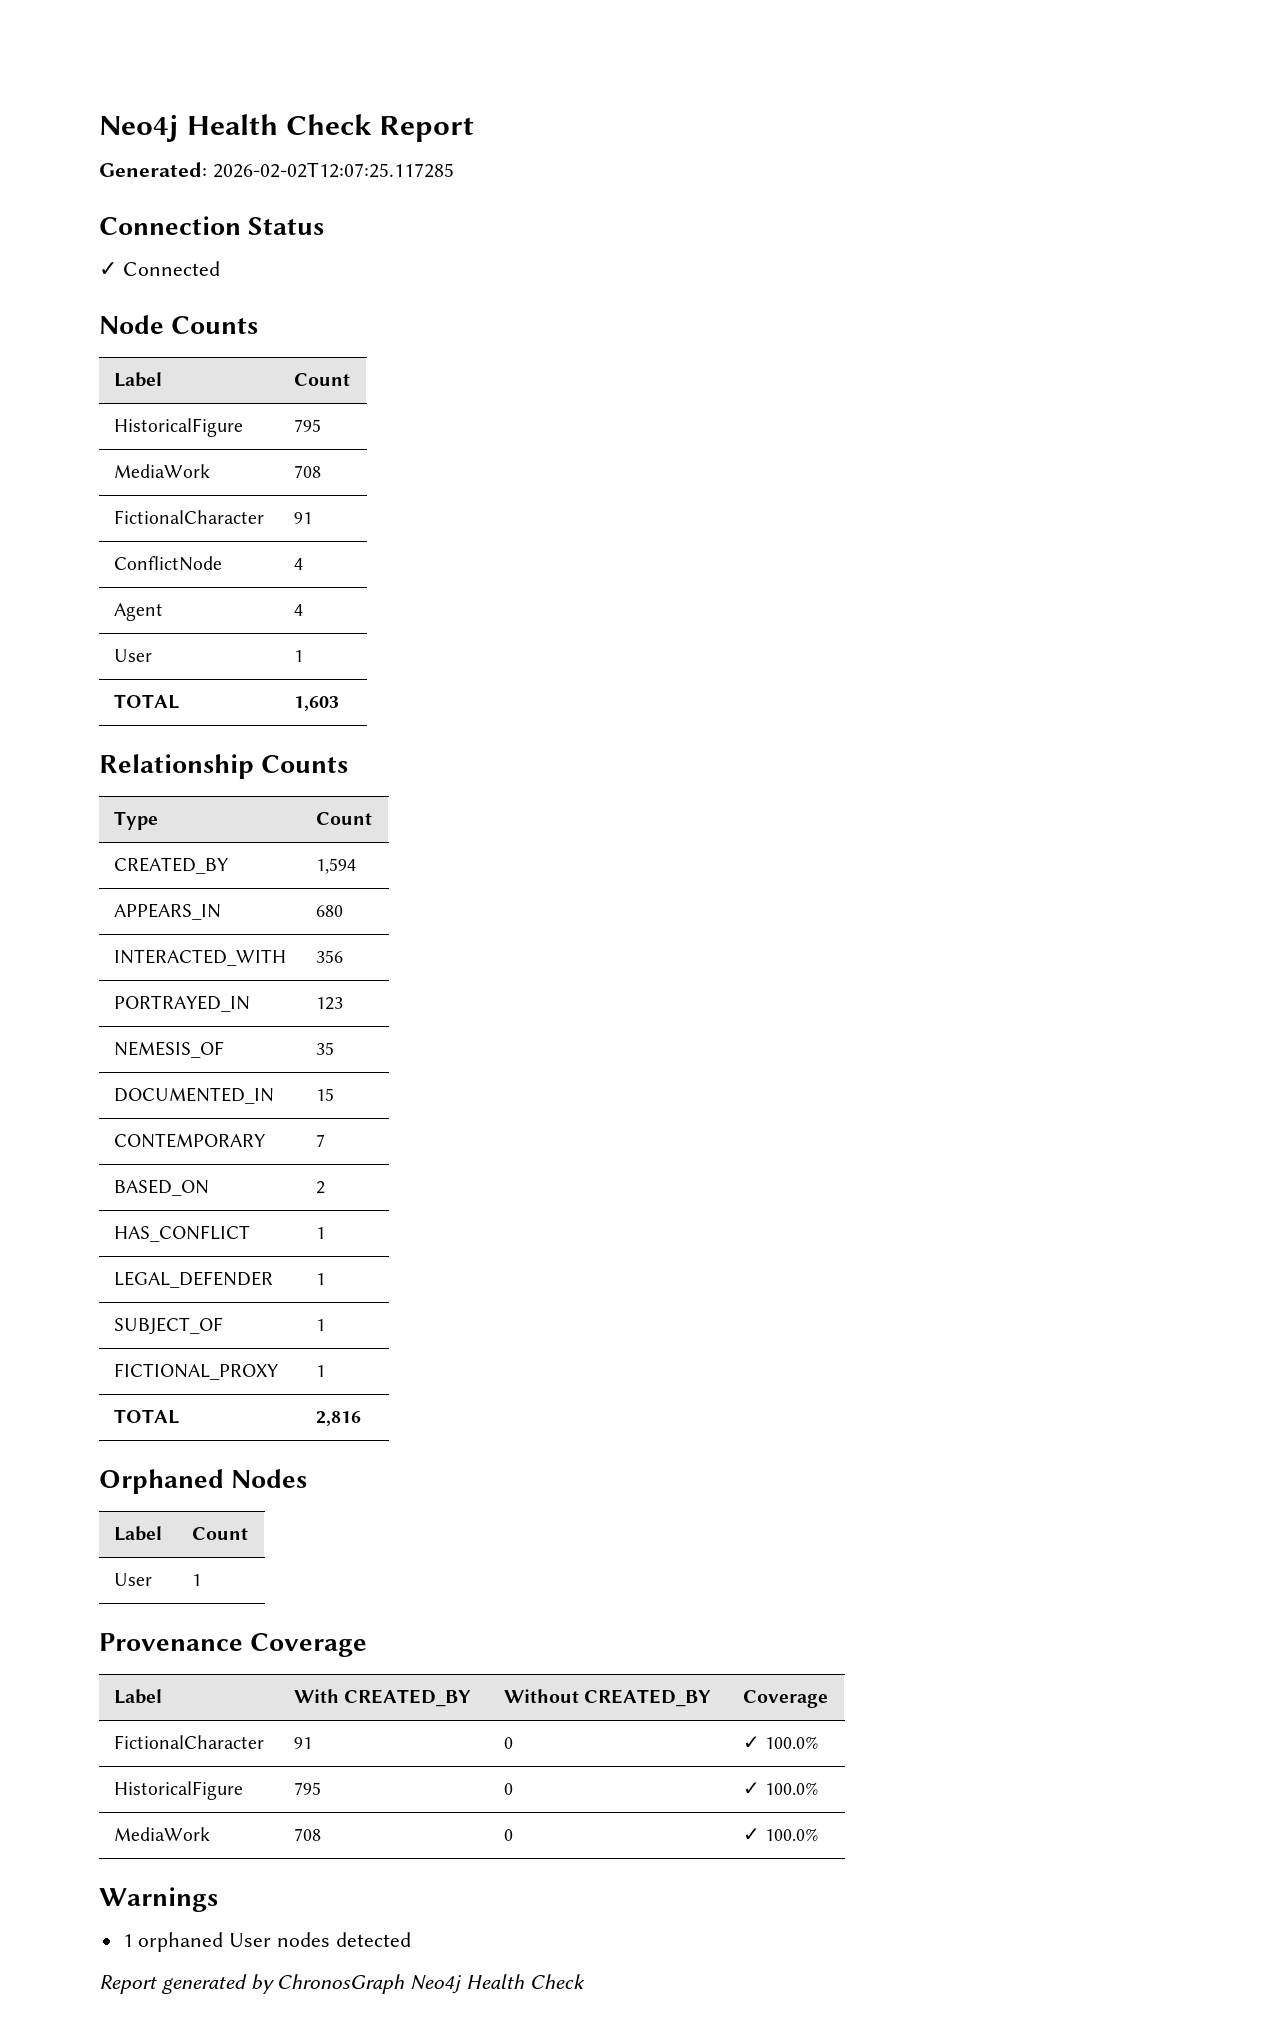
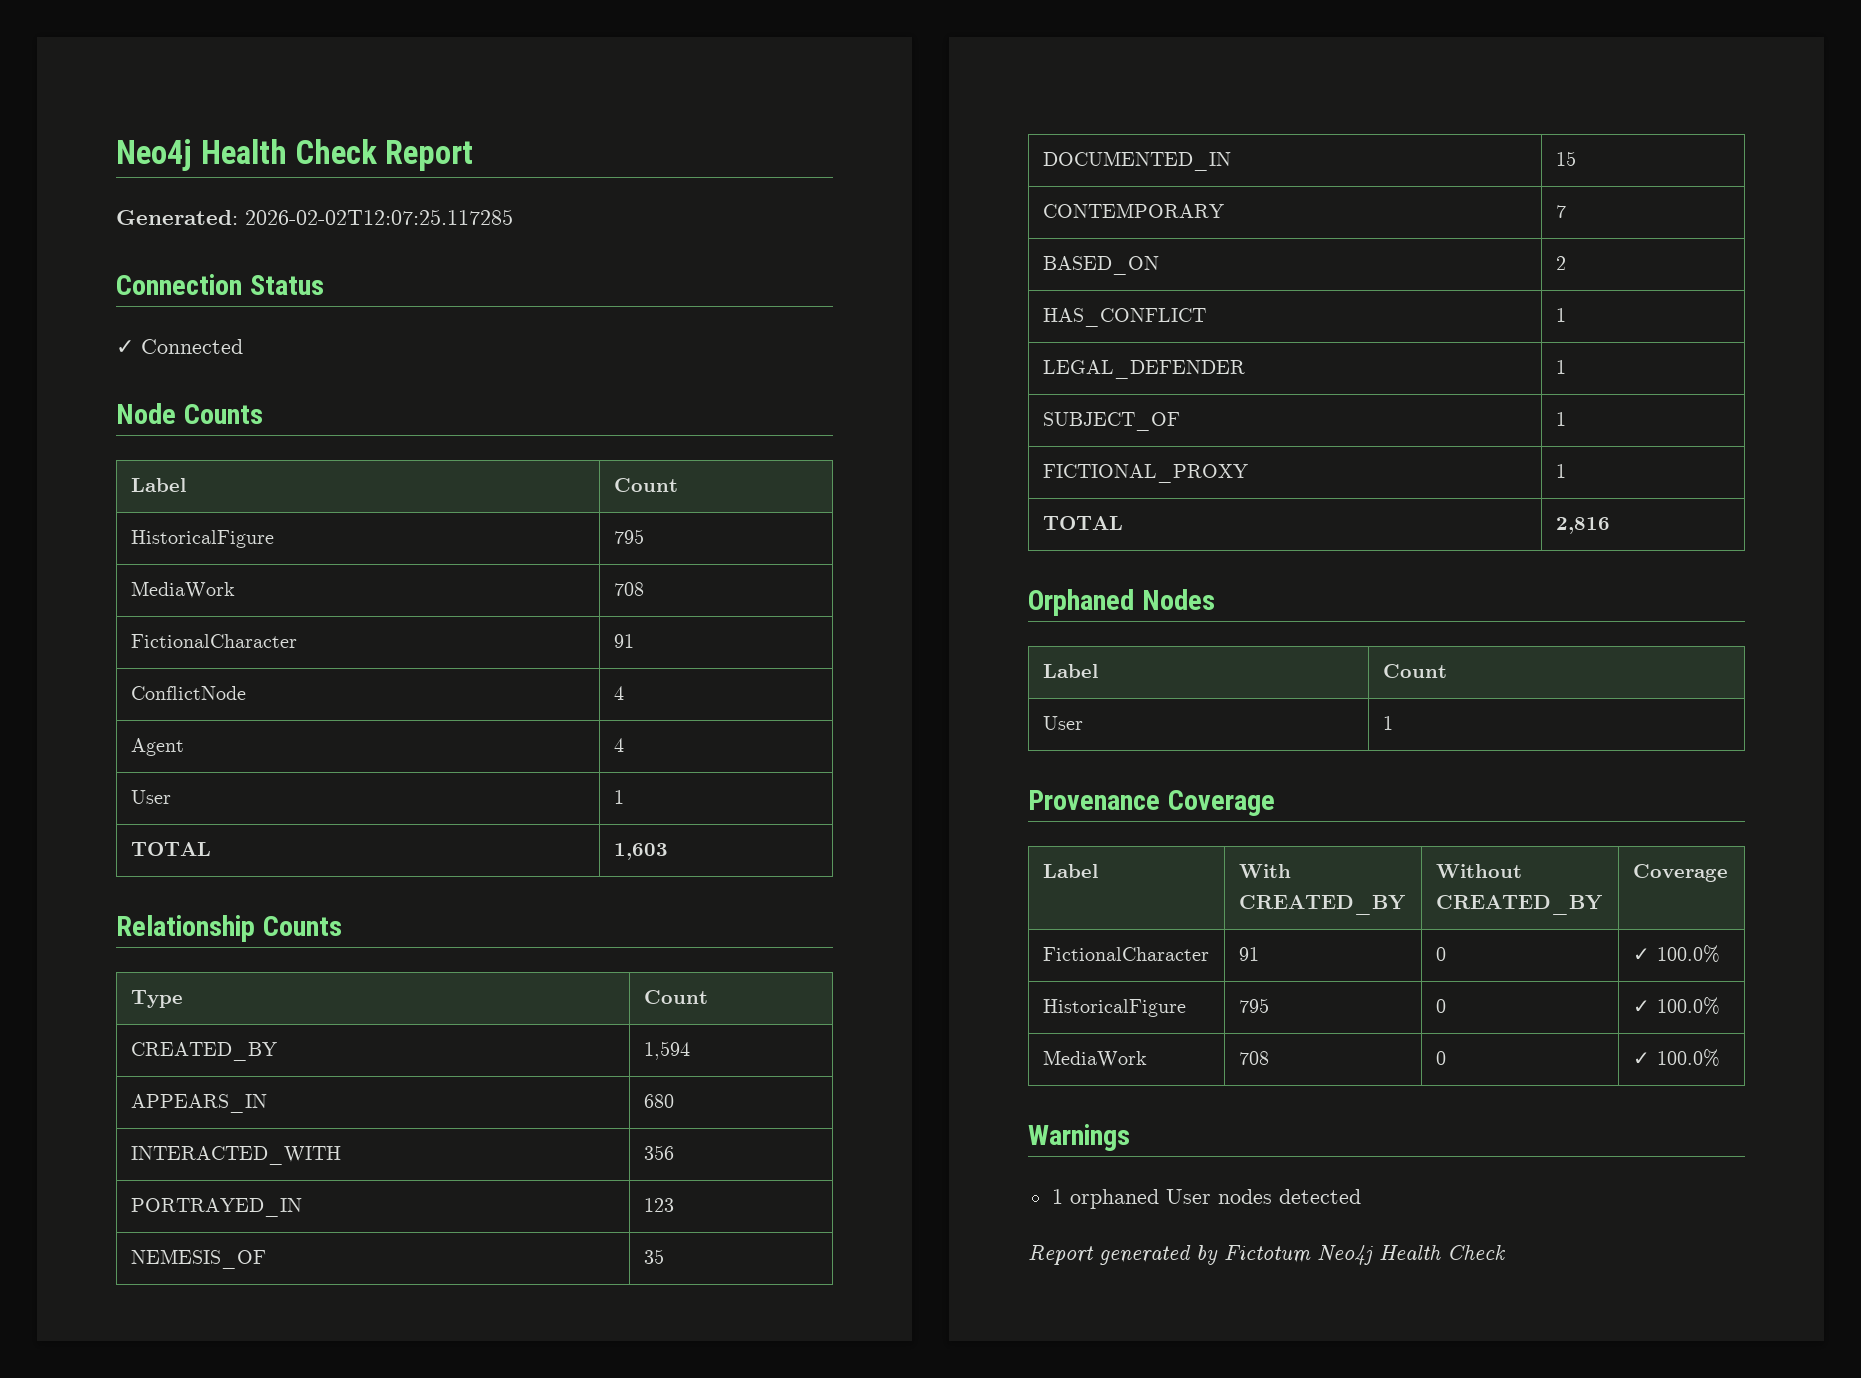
- Report generated by ChronosGraph Neo4j Health Check
+ Report generated by Fictotum Neo4j Health Check

